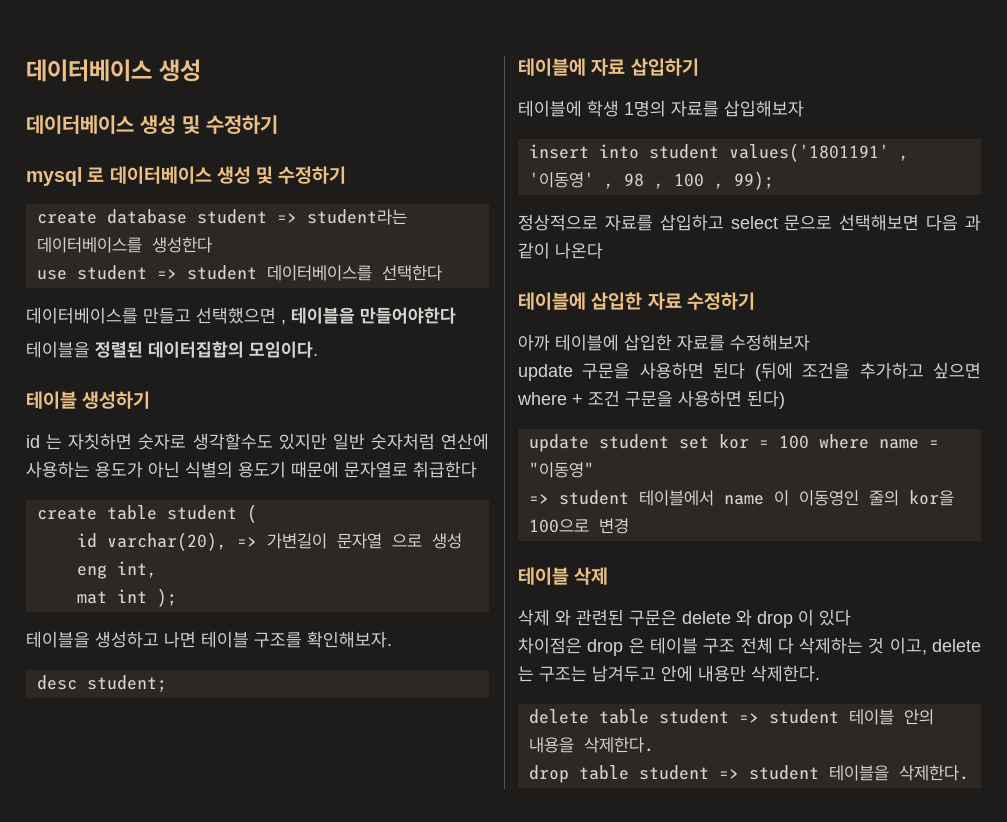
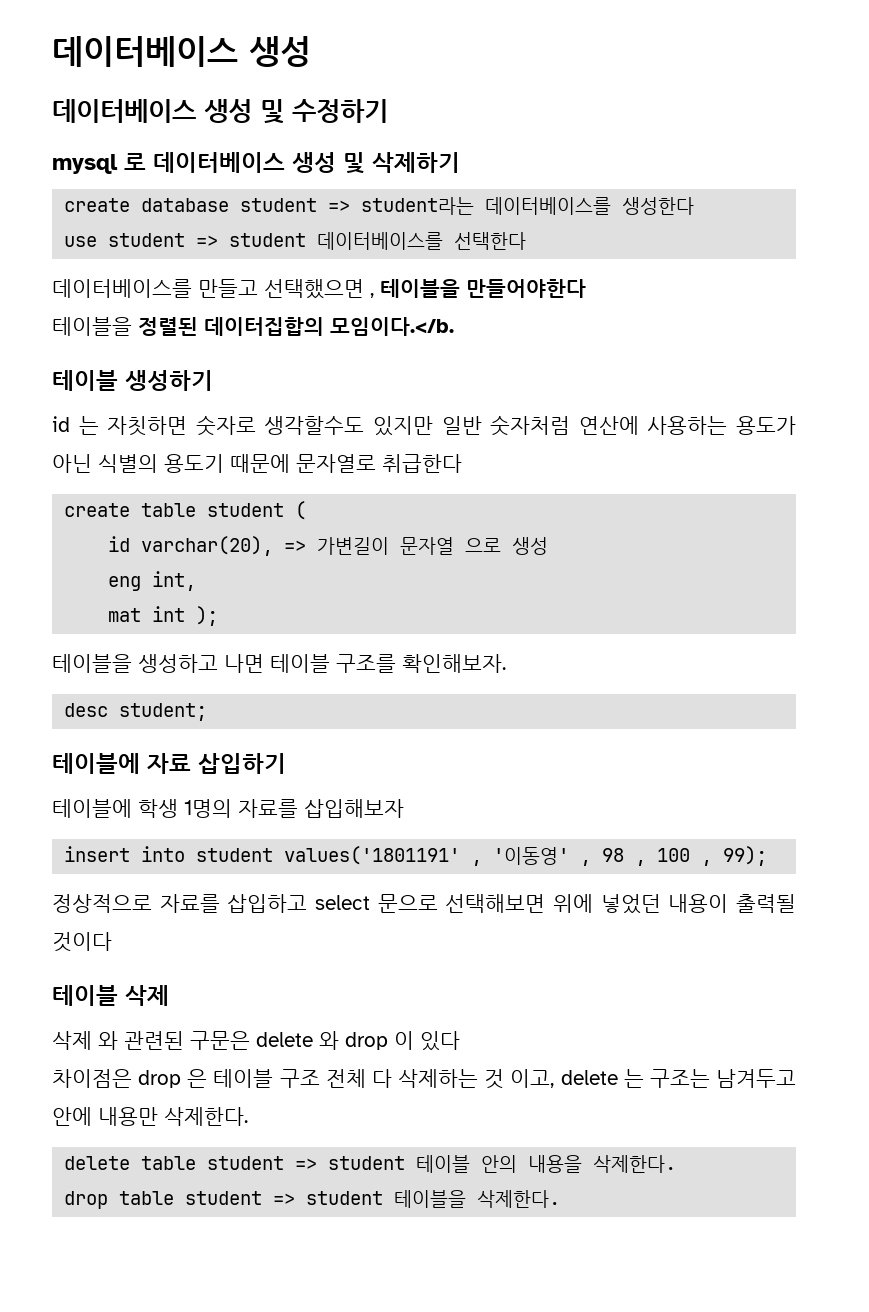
- mysql 로 데이터베이스 생성 및 수정하기
+ mysql 로 데이터베이스 생성 및 삭제하기
- 테이블을 정렬된 데이터집합의 모임이다.
+ 테이블을 정렬된 데이터집합의 모임이다.</b.
- 정상적으로 자료를 삽입하고 select 문으로 선택해보면 다음 과 같이 나온다
- 테이블에 삽입한 자료 수정하기
- 아까 테이블에 삽입한 자료를 수정해보자
- update 구문을 사용하면 된다 (뒤에 조건을 추가하고 싶으면 where + 조건 구문을 사용하면 된다)
- update student set kor = 100 where name = "이동영"
- => student 테이블에서 name 이 이동영인 줄의 kor을 100으로 변경
+ 정상적으로 자료를 삽입하고 select 문으로 선택해보면 위에 넣었던 내용이 출력될 것이다

